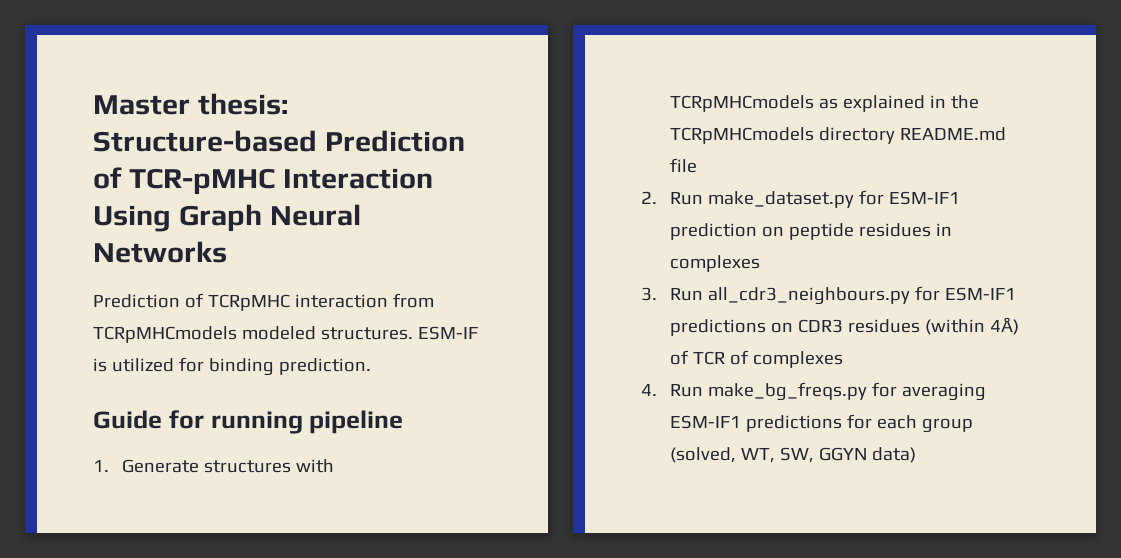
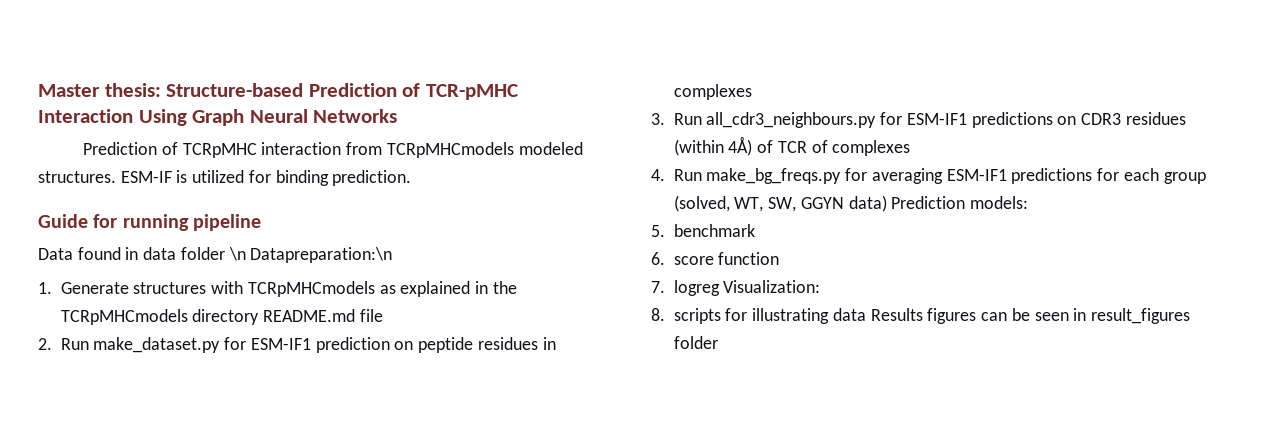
+ Data found in data folder \n Datapreparation:\n
- 4. Run make_bg_freqs.py for averaging ESM-IF1 predictions for each group (solved, WT, SW, GGYN data)
+ 4. Run make_bg_freqs.py for averaging ESM-IF1 predictions for each group (solved, WT, SW, GGYN data) Prediction models:
+ 5. benchmark
+ 6. score function
+ 7. logreg Visualization:
+ 8. scripts for illustrating data Results figures can be seen in result_figures folder

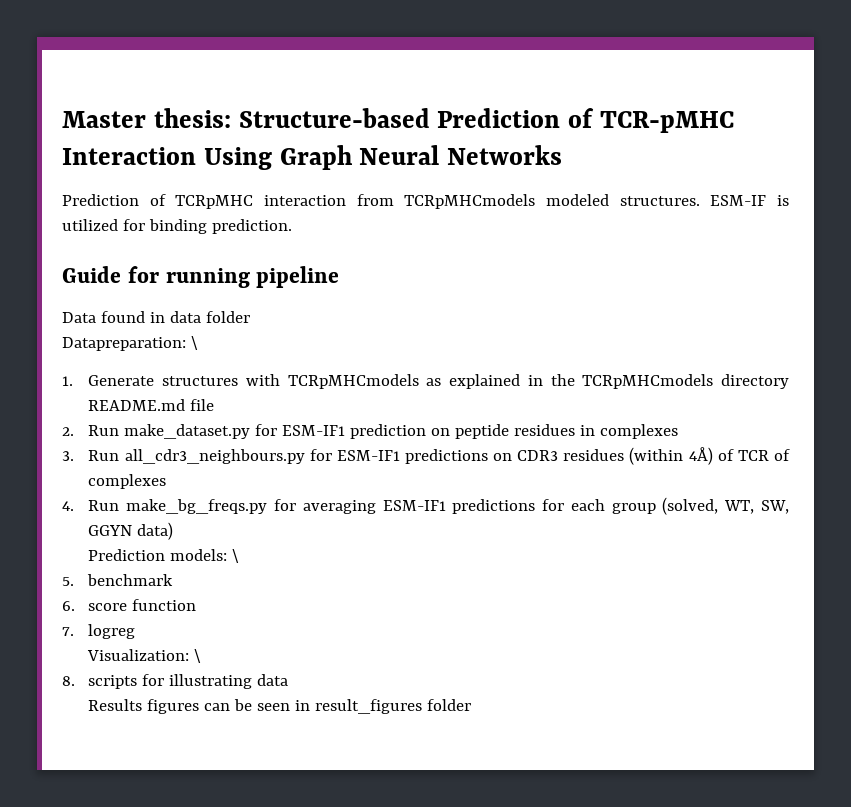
- Data found in data folder \n Datapreparation:\n
+ Data found in data folder
+ Datapreparation: \
- 4. Run make_bg_freqs.py for averaging ESM-IF1 predictions for each group (solved, WT, SW, GGYN data) Prediction models:
+ 4. Run make_bg_freqs.py for averaging ESM-IF1 predictions for each group (solved, WT, SW, GGYN data)
+ Prediction models: \
- 7. logreg Visualization:
+ 7. logreg
+ Visualization: \
- 8. scripts for illustrating data Results figures can be seen in result_figures folder
+ 8. scripts for illustrating data
+ Results figures can be seen in result_figures folder

